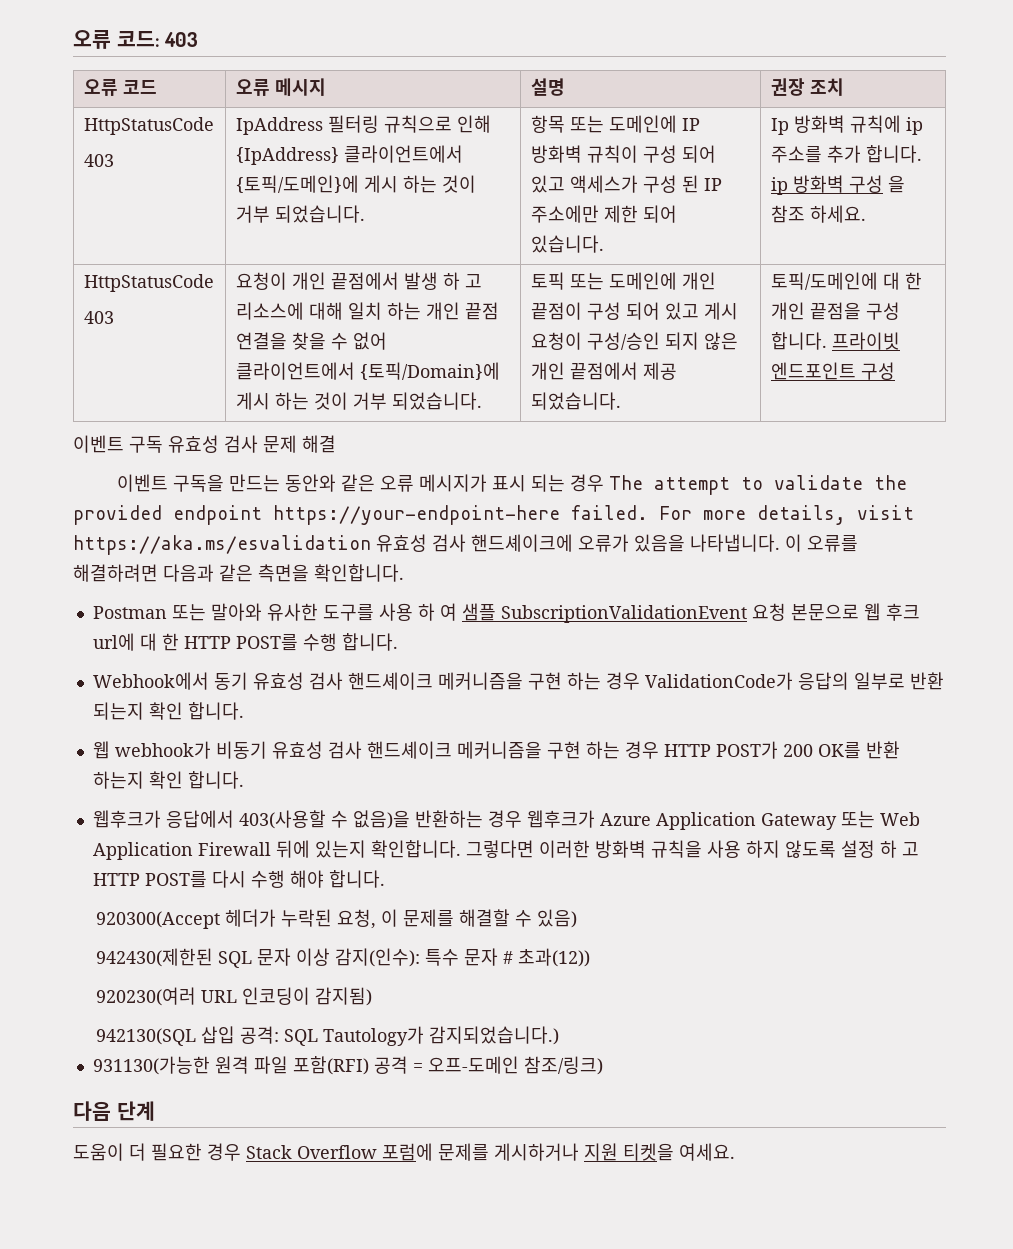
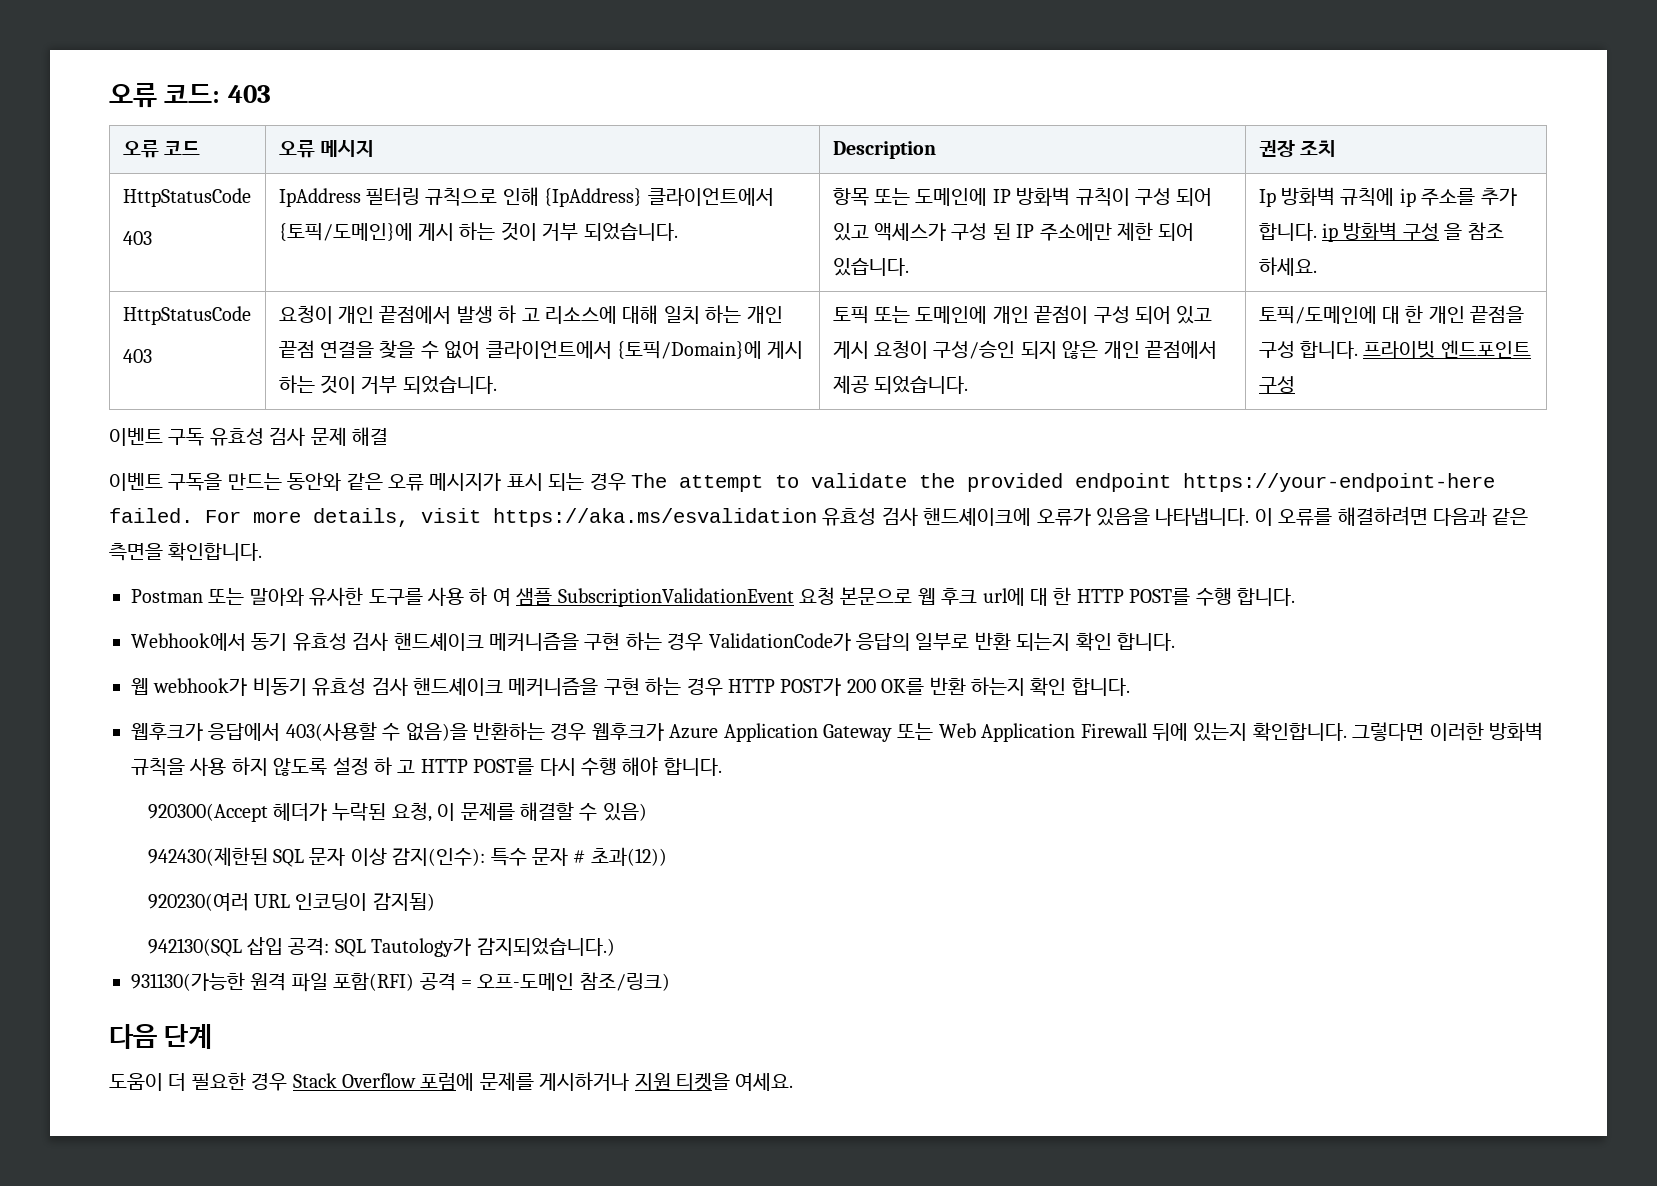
- 오류 코드 | 오류 메시지 | 설명 | 권장 조치
+ 오류 코드 | 오류 메시지 | Description | 권장 조치

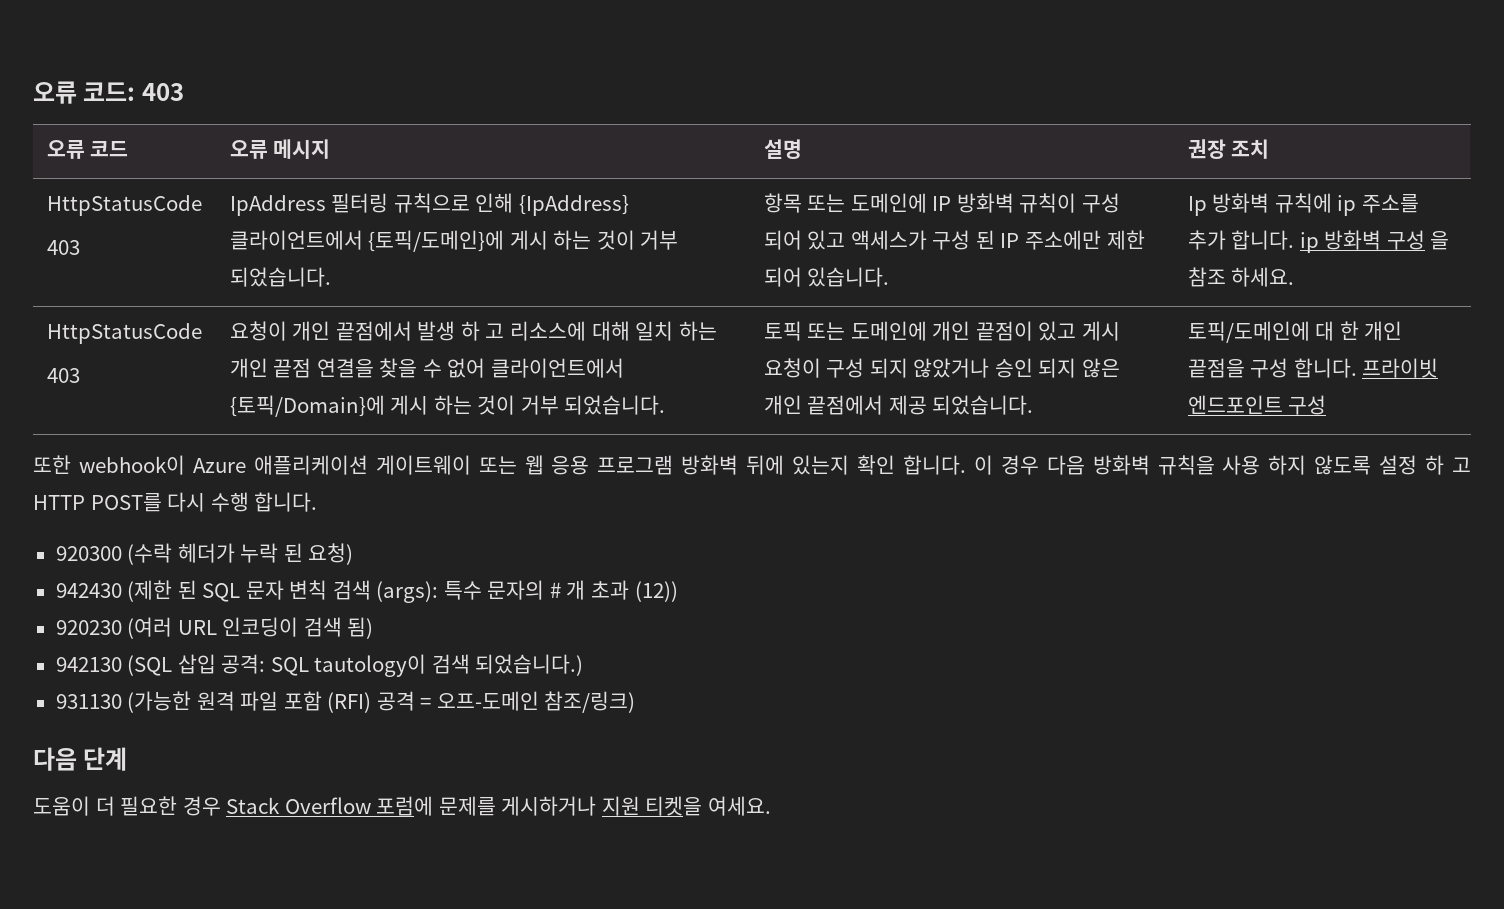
- 오류 코드 | 오류 메시지 | Description | 권장 조치
+ 오류 코드 | 오류 메시지 | 설명 | 권장 조치
- 토픽 또는 도메인에 개인 끝점이 구성 되어 있고 게시 요청이 구성/승인 되지 않은 개인 끝점에서 제공 되었습니다.
+ 토픽 또는 도메인에 개인 끝점이 있고 게시 요청이 구성 되지 않았거나 승인 되지 않은 개인 끝점에서 제공 되었습니다.
- 이벤트 구독 유효성 검사 문제 해결
- 이벤트 구독을 만드는 동안와 같은 오류 메시지가 표시 되는 경우 The attempt to validate the provided endpoint https://your-endpoint-here failed. For more details, visit https://aka.ms/esvalidation 유효성 검사 핸드셰이크에 오류가 있음을 나타냅니다. 이 오류를 해결하려면 다음과 같은 측면을 확인합니다.
- Postman 또는 말아와 유사한 도구를 사용 하 여 샘플 SubscriptionValidationEvent 요청 본문으로 웹 후크 url에 대 한 HTTP POST를 수행 합니다.
- Webhook에서 동기 유효성 검사 핸드셰이크 메커니즘을 구현 하는 경우 ValidationCode가 응답의 일부로 반환 되는지 확인 합니다.
- 웹 webhook가 비동기 유효성 검사 핸드셰이크 메커니즘을 구현 하는 경우 HTTP POST가 200 OK를 반환 하는지 확인 합니다.
- 웹후크가 응답에서 403(사용할 수 없음)을 반환하는 경우 웹후크가 Azure Application Gateway 또는 Web Application Firewall 뒤에 있는지 확인합니다. 그렇다면 이러한 방화벽 규칙을 사용 하지 않도록 설정 하 고 HTTP POST를 다시 수행 해야 합니다.
- 920300(Accept 헤더가 누락된 요청, 이 문제를 해결할 수 있음)
- 942430(제한된 SQL 문자 이상 감지(인수): 특수 문자 # 초과(12))
- 920230(여러 URL 인코딩이 감지됨)
- 942130(SQL 삽입 공격: SQL Tautology가 감지되었습니다.)
- 931130(가능한 원격 파일 포함(RFI) 공격 = 오프-도메인 참조/링크)
+ 또한 webhook이 Azure 애플리케이션 게이트웨이 또는 웹 응용 프로그램 방화벽 뒤에 있는지 확인 합니다. 이 경우 다음 방화벽 규칙을 사용 하지 않도록 설정 하 고 HTTP POST를 다시 수행 합니다.
+ 920300 (수락 헤더가 누락 된 요청)
+ 942430 (제한 된 SQL 문자 변칙 검색 (args): 특수 문자의 # 개 초과 (12))
+ 920230 (여러 URL 인코딩이 검색 됨)
+ 942130 (SQL 삽입 공격: SQL tautology이 검색 되었습니다.)
+ 931130 (가능한 원격 파일 포함 (RFI) 공격 = 오프-도메인 참조/링크)

